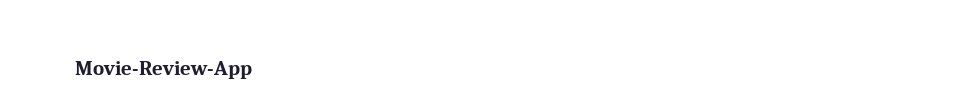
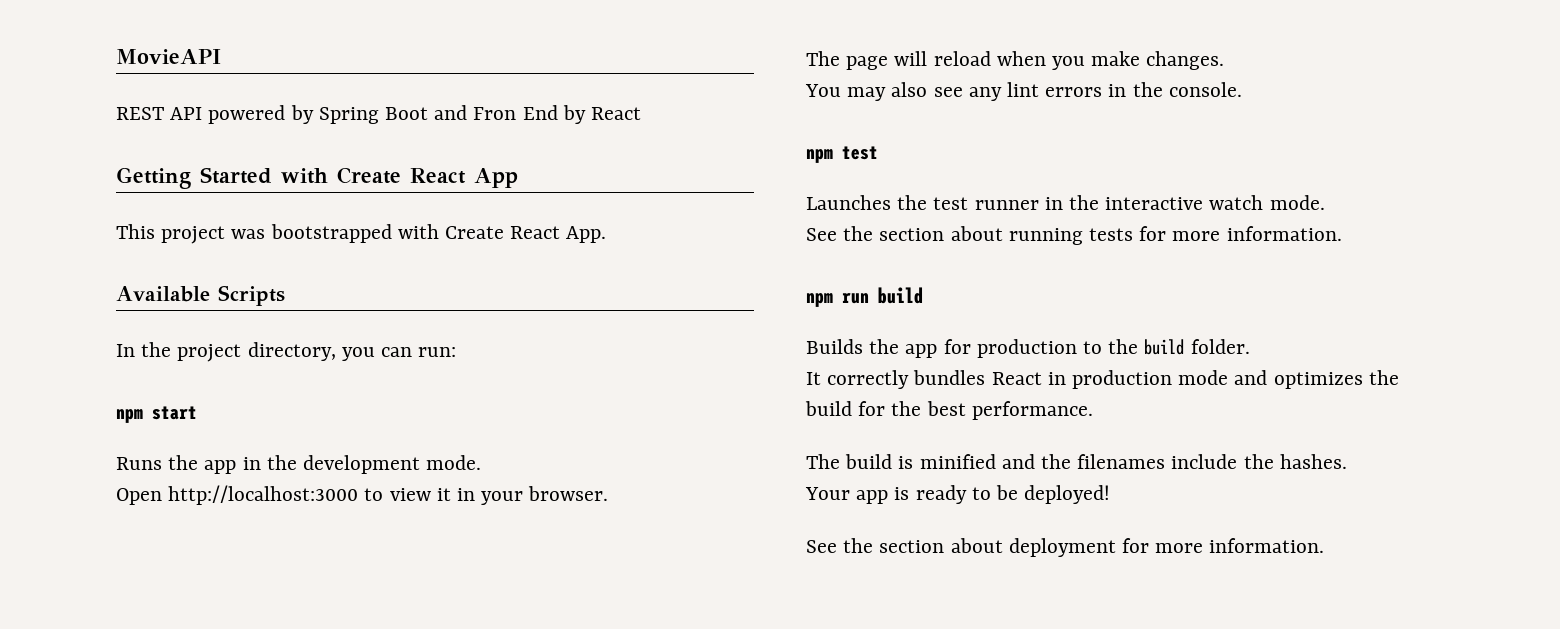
- Movie-Review-App
+ MovieAPI
+ REST API powered by Spring Boot and Fron End by React
+ Getting Started with Create React App
+ This project was bootstrapped with Create React App.
+ Available Scripts
+ In the project directory, you can run:
+ npm start
+ Runs the app in the development mode.
+ Open http://localhost:3000 to view it in your browser.
+ The page will reload when you make changes.
+ You may also see any lint errors in the console.
+ npm test
+ Launches the test runner in the interactive watch mode.
+ See the section about running tests for more information.
+ npm run build
+ Builds the app for production to the build folder.
+ It correctly bundles React in production mode and optimizes the build for the best performance.
+ The build is minified and the filenames include the hashes.
+ Your app is ready to be deployed!
+ See the section about deployment for more information.

